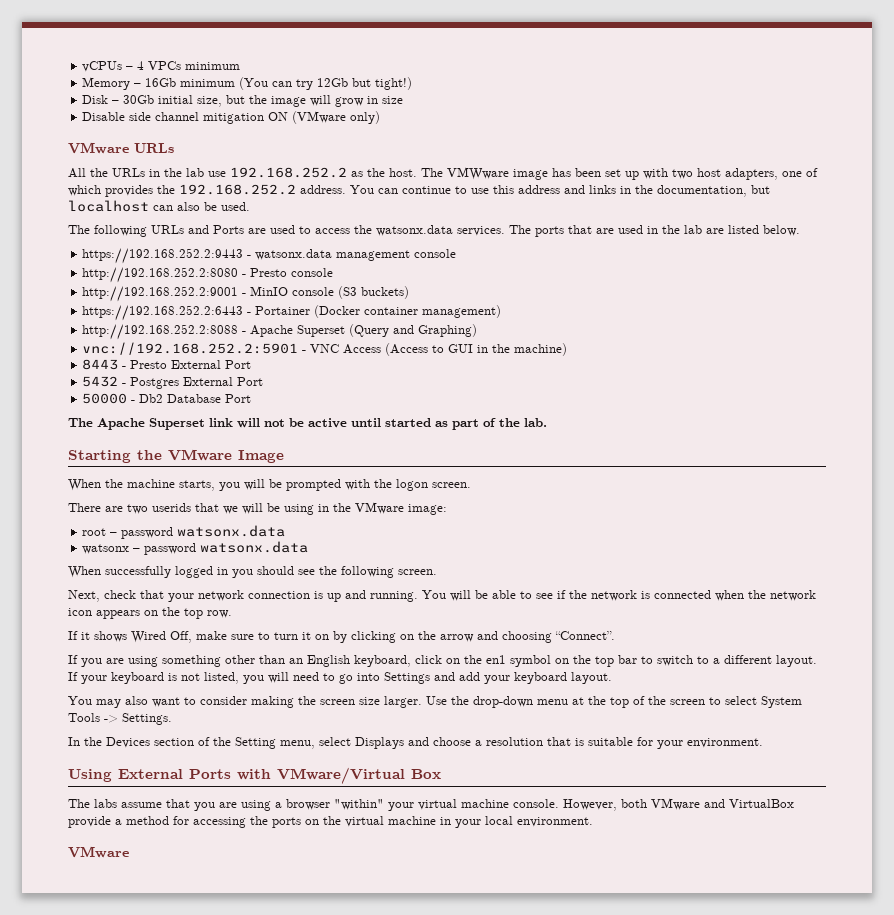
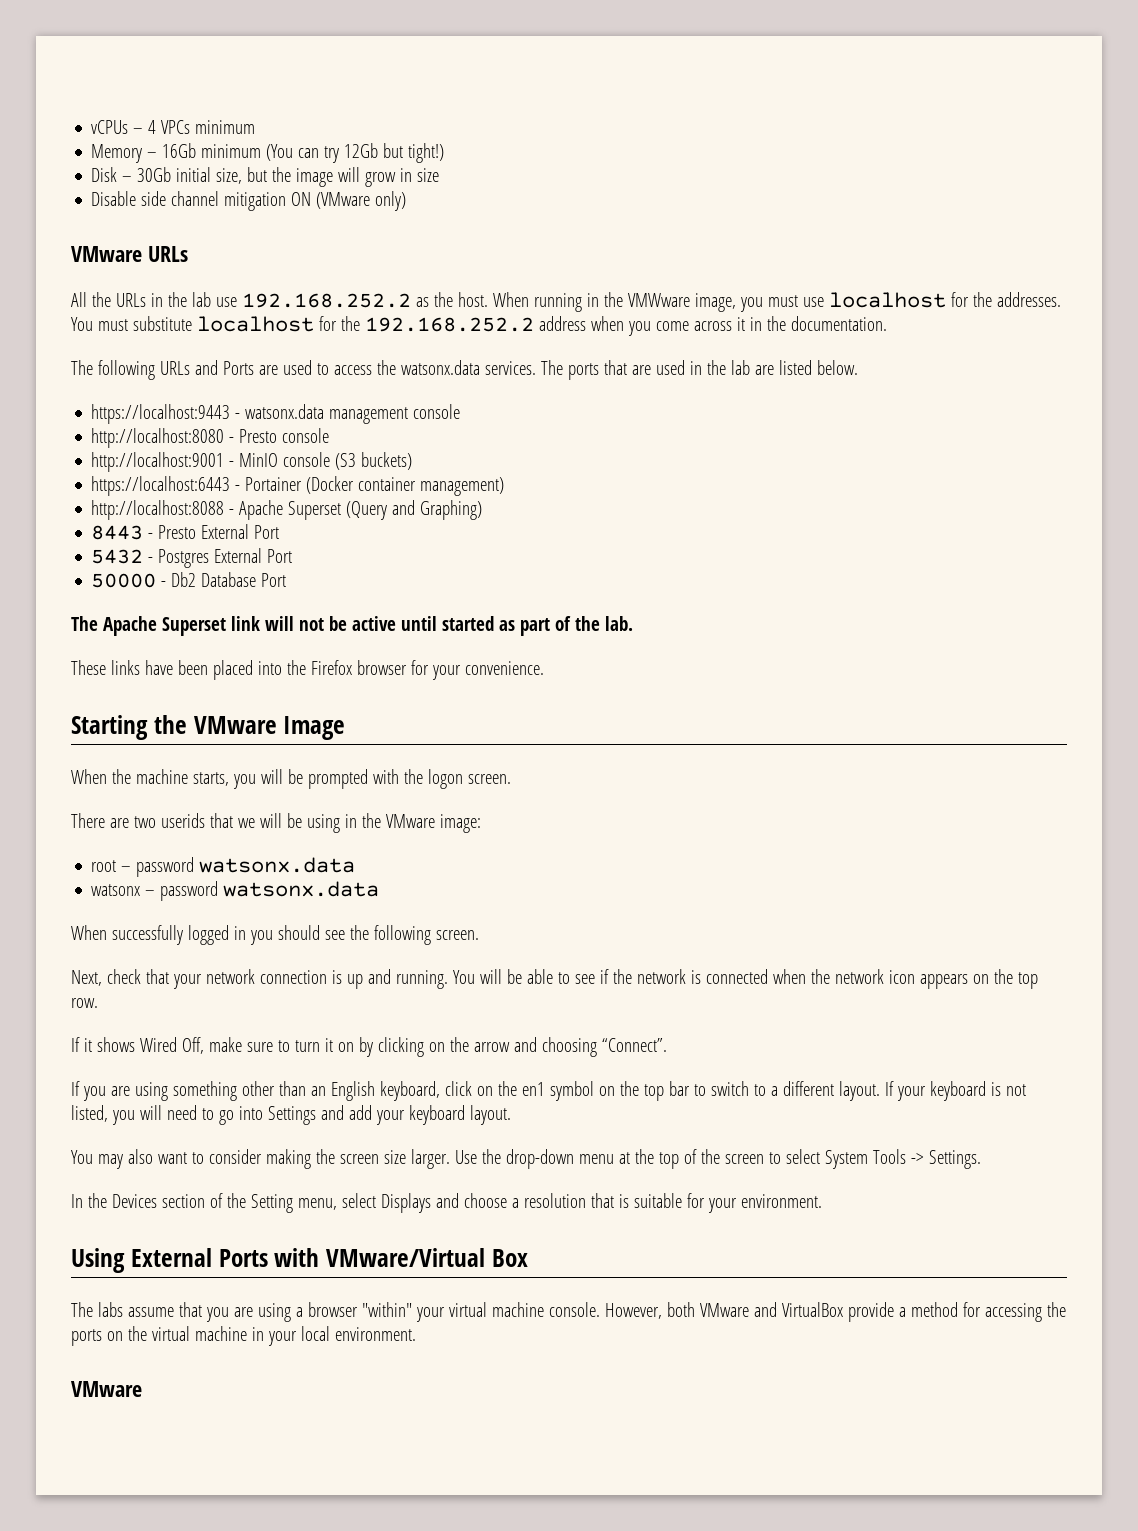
- The VMWware image has been set up with two host adapters, one of which provides the 192.168.252.2 address. You can continue to use this address and links in the documentation, but localhost can also be used.
+ When running in the VMWware image, you must use localhost for the addresses. You must substitute localhost for the 192.168.252.2 address when you come across it in the documentation.
- https://192.168.252.2:9443 - watsonx.data management console
+ https://localhost:9443 - watsonx.data management console
- http://192.168.252.2:8080 - Presto console
+ http://localhost:8080 - Presto console
- http://192.168.252.2:9001 - MinIO console (S3 buckets)
+ http://localhost:9001 - MinIO console (S3 buckets)
- https://192.168.252.2:6443 - Portainer (Docker container management)
+ https://localhost:6443 - Portainer (Docker container management)
- http://192.168.252.2:8088 - Apache Superset (Query and Graphing)
+ http://localhost:8088 - Apache Superset (Query and Graphing)
- vnc://192.168.252.2:5901 - VNC Access (Access to GUI in the machine)
+ These links have been placed into the Firefox browser for your convenience.

